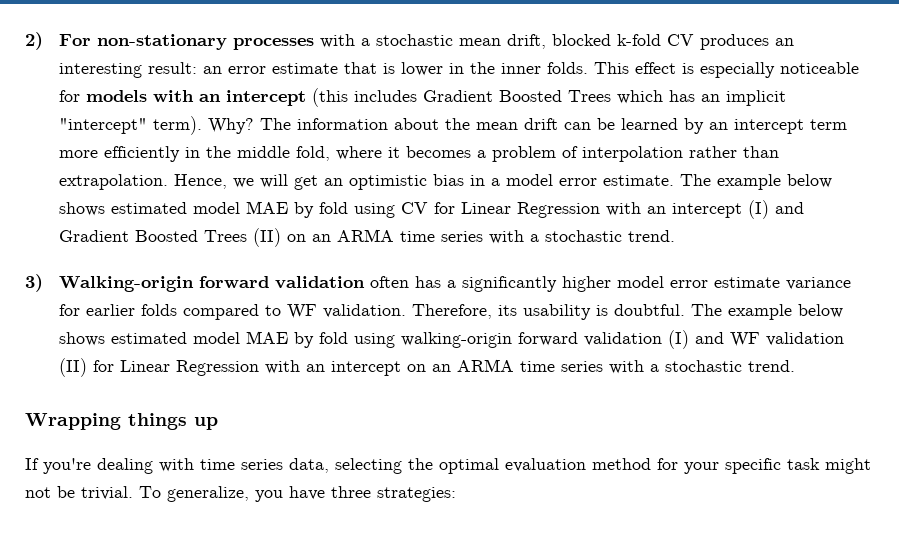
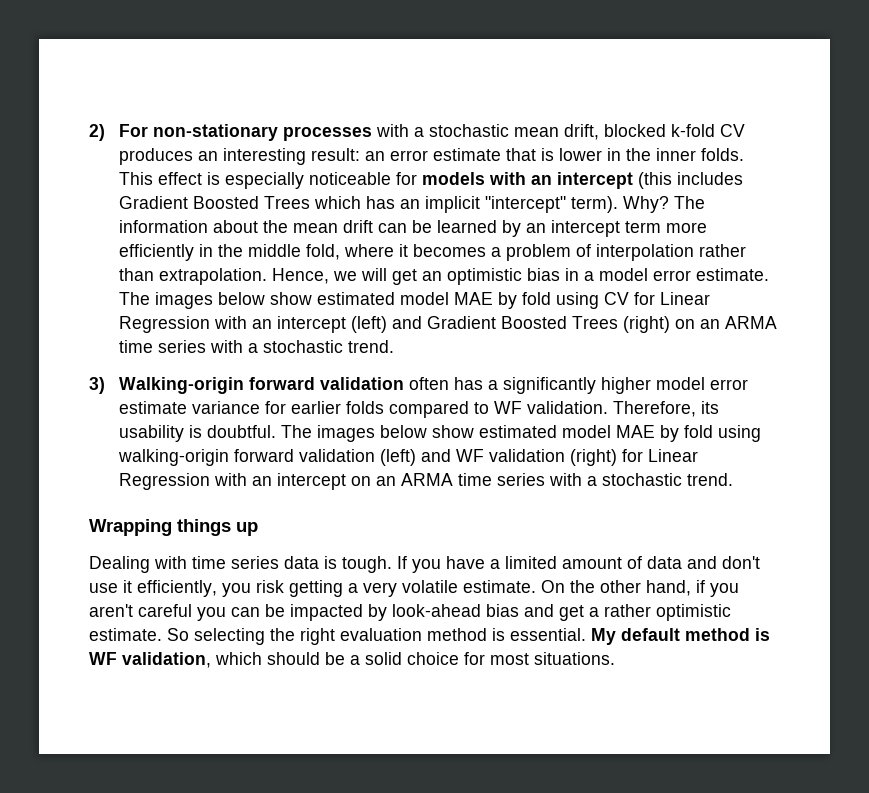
- The example below shows estimated model MAE by fold using CV for Linear Regression with an intercept (I) and Gradient Boosted Trees (II) on an ARMA time series with a stochastic trend.
+ The images below show estimated model MAE by fold using CV for Linear Regression with an intercept (left) and Gradient Boosted Trees (right) on an ARMA time series with a stochastic trend.
- The example below shows estimated model MAE by fold using walking-origin forward validation (I) and WF validation (II) for Linear Regression with an intercept on an ARMA time series with a stochastic trend.
+ The images below show estimated model MAE by fold using walking-origin forward validation (left) and WF validation (right) for Linear Regression with an intercept on an ARMA time series with a stochastic trend.
- If you're dealing with time series data, selecting the optimal evaluation method for your specific task might not be trivial. To generalize, you have three strategies:
+ Dealing with time series data is tough. If you have a limited amount of data and don't use it efficiently, you risk getting a very volatile estimate. On the other hand, if you aren't careful you can be impacted by look-ahead bias and get a rather optimistic estimate. So selecting the right evaluation method is essential. My default method is WF validation, which should be a solid choice for most situations.

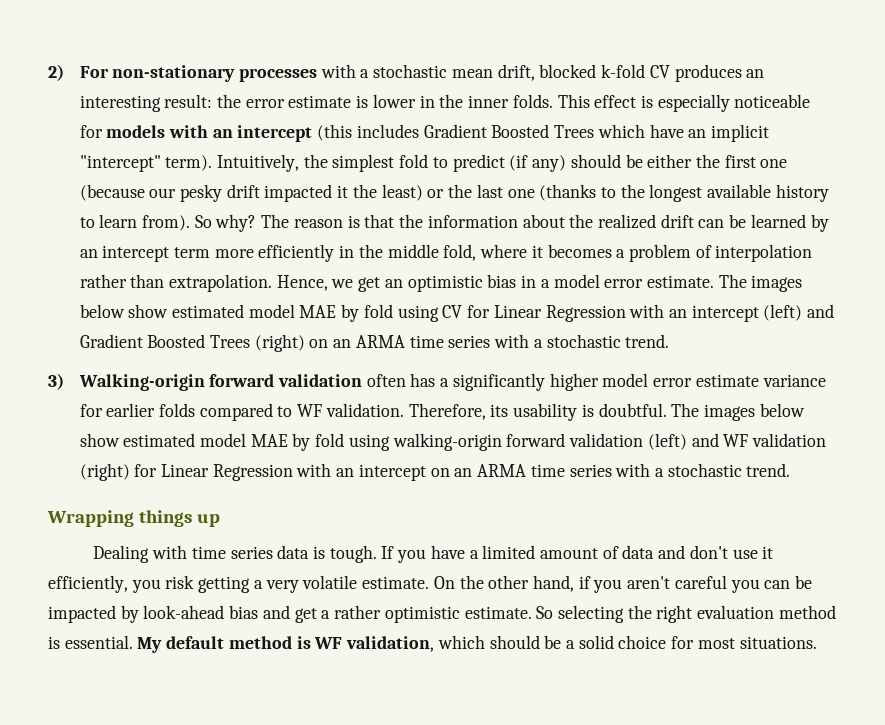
- 2) For non-stationary processes with a stochastic mean drift, blocked k-fold CV produces an interesting result: an error estimate that is lower in the inner folds.
+ 2) For non-stationary processes with a stochastic mean drift, blocked k-fold CV produces an interesting result: the error estimate is lower in the inner folds.
- This effect is especially noticeable for models with an intercept (this includes Gradient Boosted Trees which has an implicit "intercept" term).
+ This effect is especially noticeable for models with an intercept (this includes Gradient Boosted Trees which have an implicit "intercept" term).
- Why? The information about the mean drift can be learned by an intercept term more efficiently in the middle fold, where it becomes a problem of interpolation rather than extrapolation.
+ Intuitively, the simplest fold to predict (if any) should be either the first one (because our pesky drift impacted it the least) or the last one (thanks to the longest available history to learn from). So why? The reason is that the information about the realized drift can be learned by an intercept term more efficiently in the middle fold, where it becomes a problem of interpolation rather than extrapolation.
- Hence, we will get an optimistic bias in a model error estimate.
+ Hence, we get an optimistic bias in a model error estimate.

